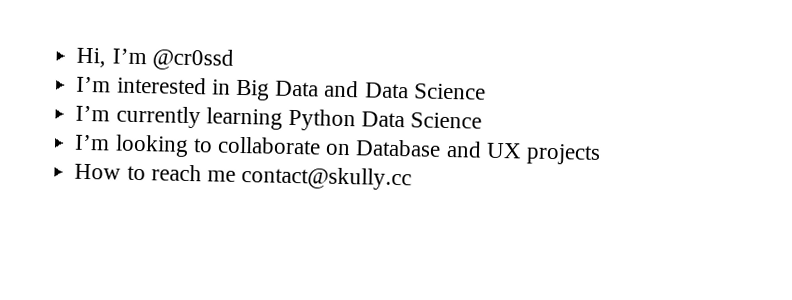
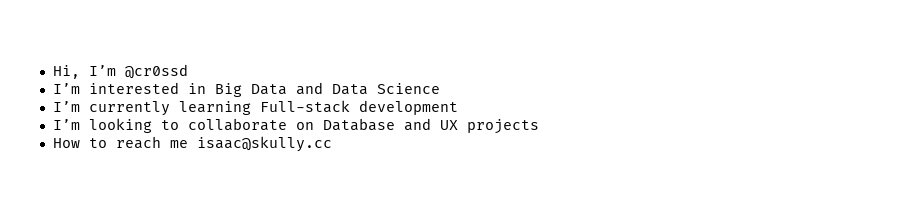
- I’m currently learning Python Data Science
+ I’m currently learning Full-stack development
- How to reach me contact@skully.cc
+ How to reach me isaac@skully.cc

